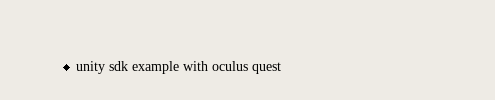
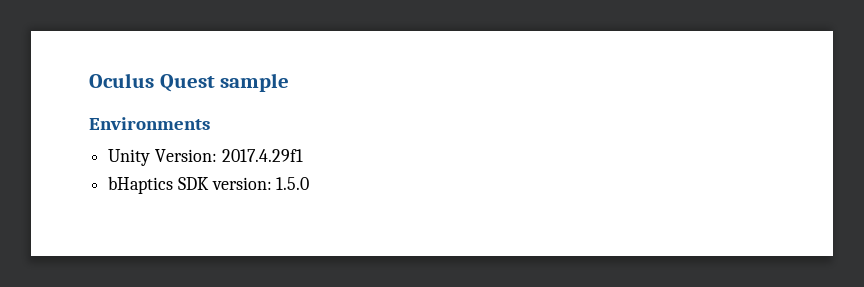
- unity sdk example with oculus quest
+ Oculus Quest sample
+ Environments
+ Unity Version: 2017.4.29f1
+ bHaptics SDK version: 1.5.0

